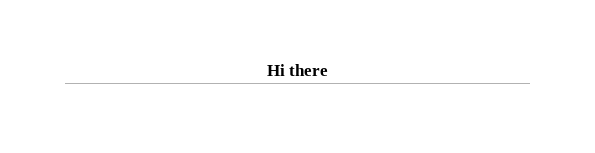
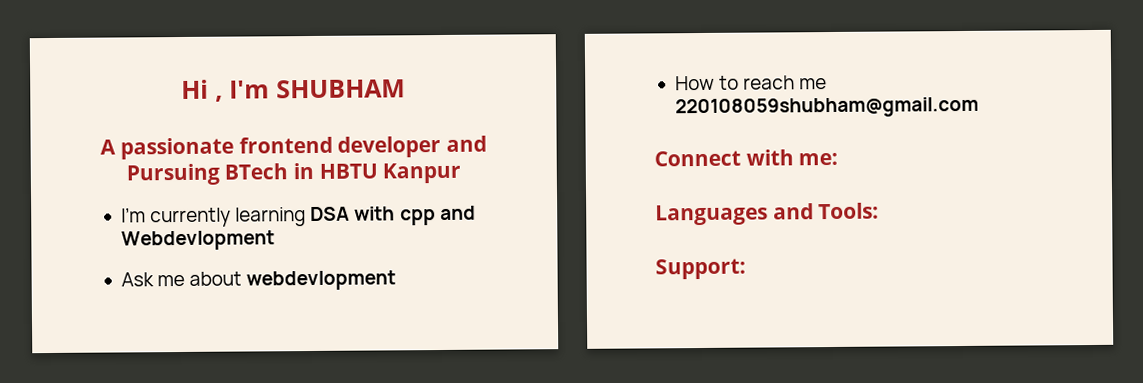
- Hi there
+ Hi , I'm SHUBHAM
+ A passionate frontend developer and Pursuing BTech in HBTU Kanpur
+ I’m currently learning DSA with cpp and Webdevlopment
+ Ask me about webdevlopment
+ How to reach me 220108059shubham@gmail.com
+ Connect with me:
+ Languages and Tools:
+ Support:

